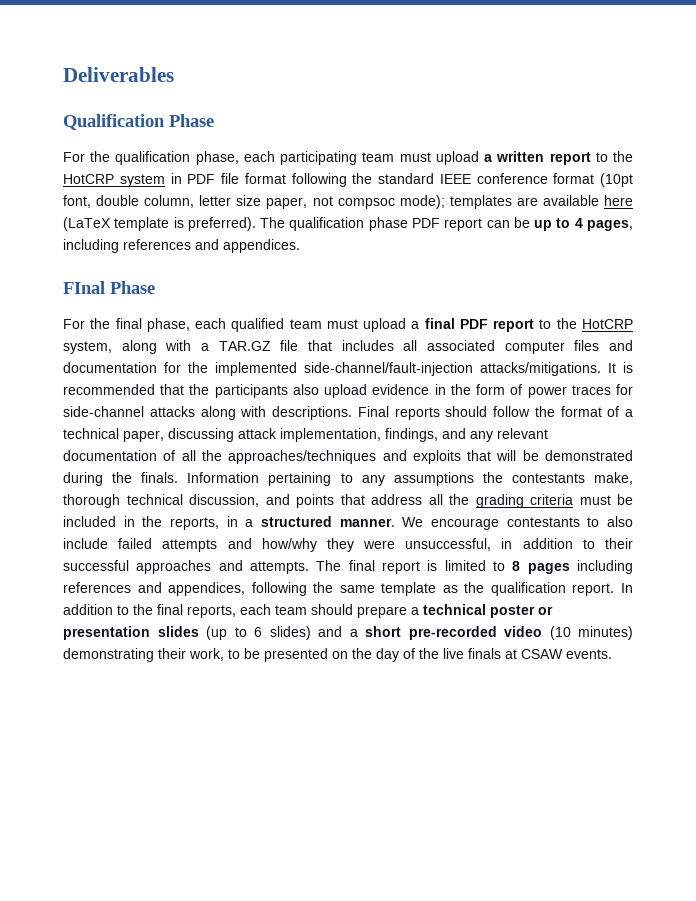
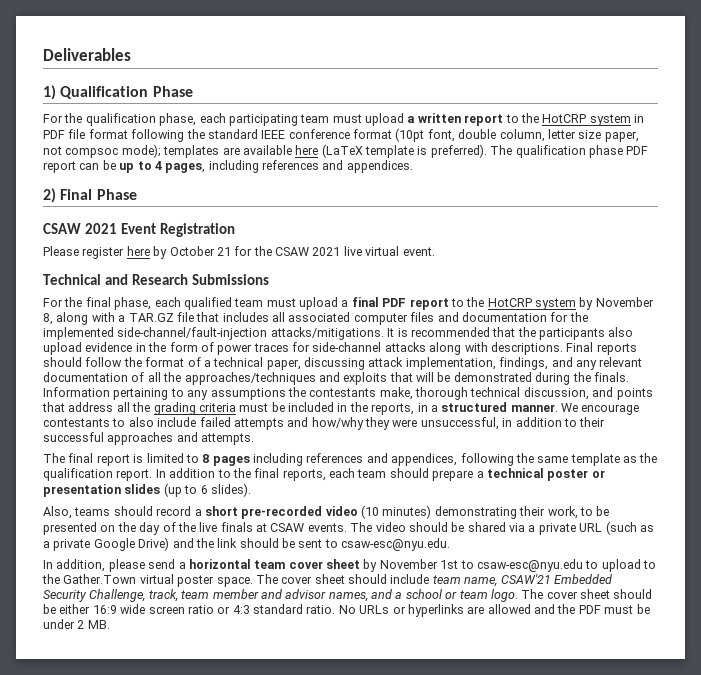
- Qualification Phase
+ 1) Qualification Phase
- FInal Phase
+ 2) Final Phase
+ CSAW 2021 Event Registration
+ Please register here by October 21 for the CSAW 2021 live virtual event.
+ Technical and Research Submissions
- For the final phase, each qualified team must upload a final PDF report to the HotCRP system, along with a TAR.GZ file that includes all associated computer files and documentation for the implemented side-channel/fault-injection attacks/mitigations.
+ For the final phase, each qualified team must upload a final PDF report to the HotCRP system by November 8, along with a TAR.GZ file that includes all associated computer files and documentation for the implemented side-channel/fault-injection attacks/mitigations.
- We encourage contestants to also include failed attempts and how/why they were unsuccessful, in addition to their successful approaches and attempts. The final report is limited to 8 pages including references and appendices, following the same template as the qualification report.
+ We encourage contestants to also include failed attempts and how/why they were unsuccessful, in addition to their successful approaches and attempts.
+ The final report is limited to 8 pages including references and appendices, following the same template as the qualification report.
- In addition to the final reports, each team should prepare a technical poster or presentation slides (up to 6 slides) and a short pre-recorded video (10 minutes) demonstrating their work, to be presented on the day of the live finals at CSAW events.
+ In addition to the final reports, each team should prepare a technical poster or presentation slides (up to 6 slides).
+ Also, teams should record a short pre-recorded video (10 minutes) demonstrating their work, to be presented on the day of the live finals at CSAW events.
+ The video should be shared via a private URL (such as a private Google Drive) and the link should be sent to csaw-esc@nyu.edu.
+ In addition, please send a horizontal team cover sheet by November 1st to csaw-esc@nyu.edu to upload to the Gather.Town virtual poster space. The cover sheet should include team name, CSAW'21 Embedded Security Challenge, track, team member and advisor names, and a school or team logo. The cover sheet should be either 16:9 wide screen ratio or 4:3 standard ratio. No URLs or hyperlinks are allowed and the PDF must be under 2 MB.

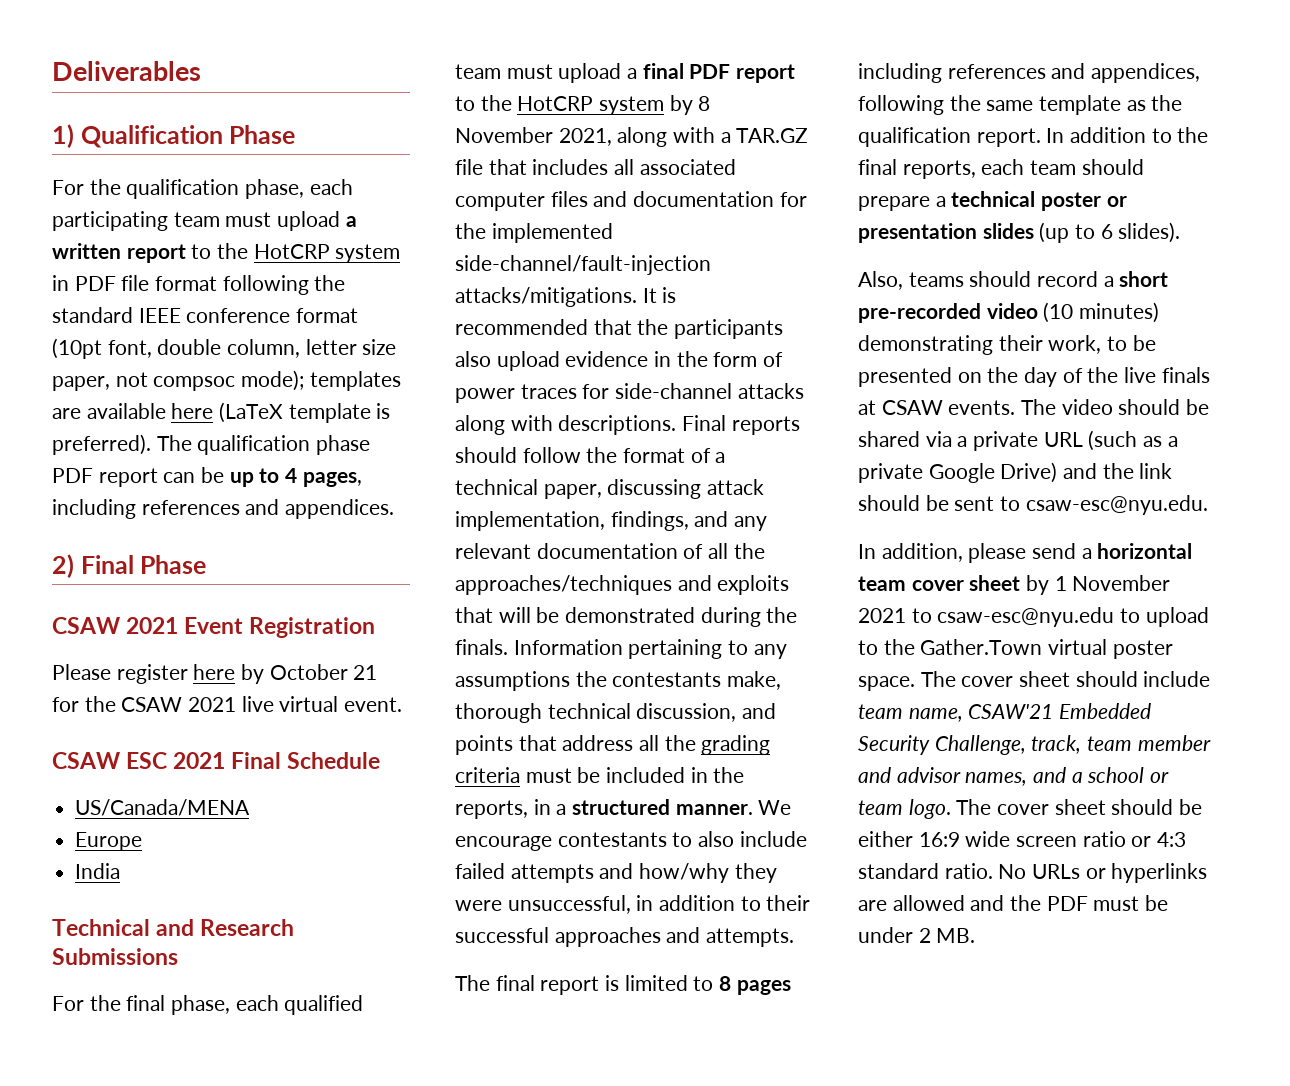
+ CSAW ESC 2021 Final Schedule
+ US/Canada/MENA
+ Europe
+ India
- For the final phase, each qualified team must upload a final PDF report to the HotCRP system by November 8, along with a TAR.GZ file that includes all associated computer files and documentation for the implemented side-channel/fault-injection attacks/mitigations.
+ For the final phase, each qualified team must upload a final PDF report to the HotCRP system by 8 November 2021, along with a TAR.GZ file that includes all associated computer files and documentation for the implemented side-channel/fault-injection attacks/mitigations.
- In addition, please send a horizontal team cover sheet by November 1st to csaw-esc@nyu.edu to upload to the Gather.Town virtual poster space.
+ In addition, please send a horizontal team cover sheet by 1 November 2021 to csaw-esc@nyu.edu to upload to the Gather.Town virtual poster space.

